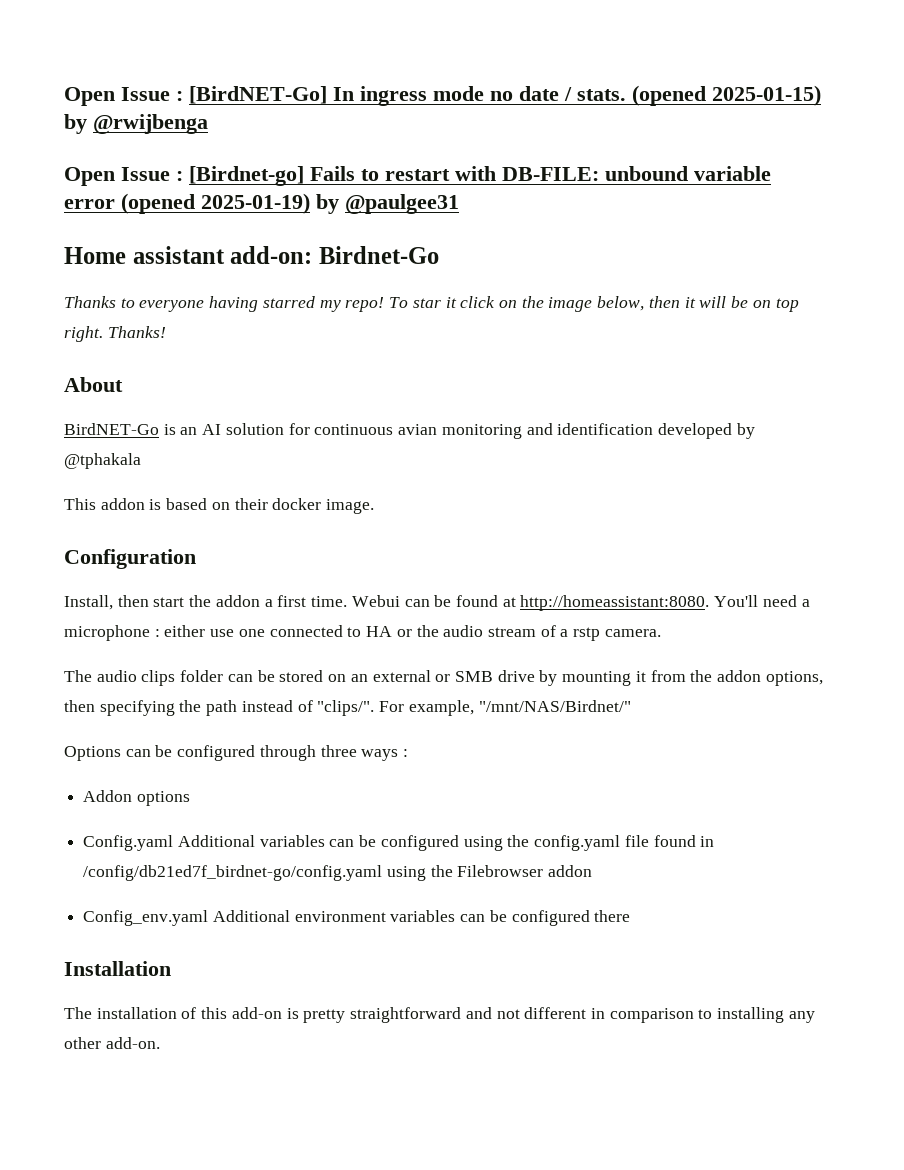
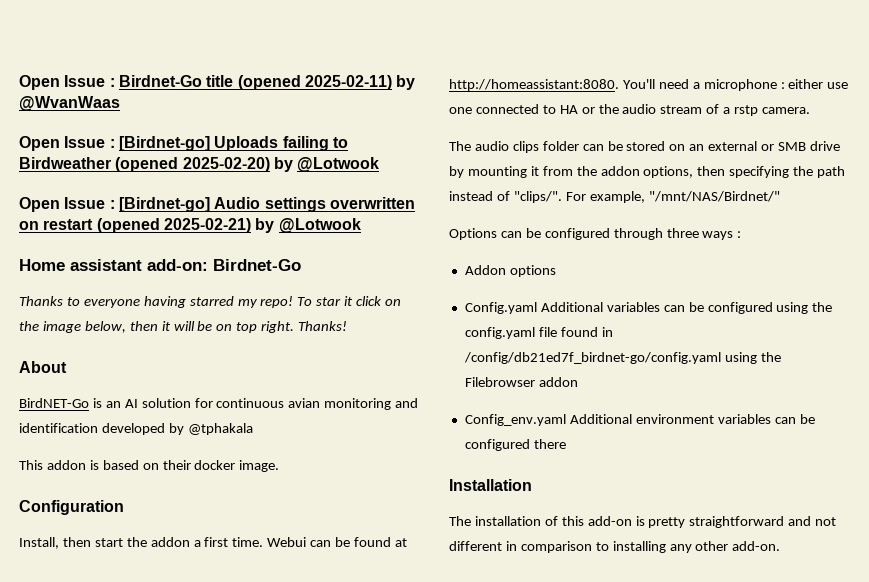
- Open Issue : [BirdNET-Go] In ingress mode no date / stats. (opened 2025-01-15) by @rwijbenga
- Open Issue : [Birdnet-go] Fails to restart with DB-FILE: unbound variable error (opened 2025-01-19) by @paulgee31
+ Open Issue : Birdnet-Go title (opened 2025-02-11) by @WvanWaas
+ Open Issue : [Birdnet-go] Uploads failing to Birdweather (opened 2025-02-20) by @Lotwook
+ Open Issue : [Birdnet-go] Audio settings overwritten on restart (opened 2025-02-21) by @Lotwook

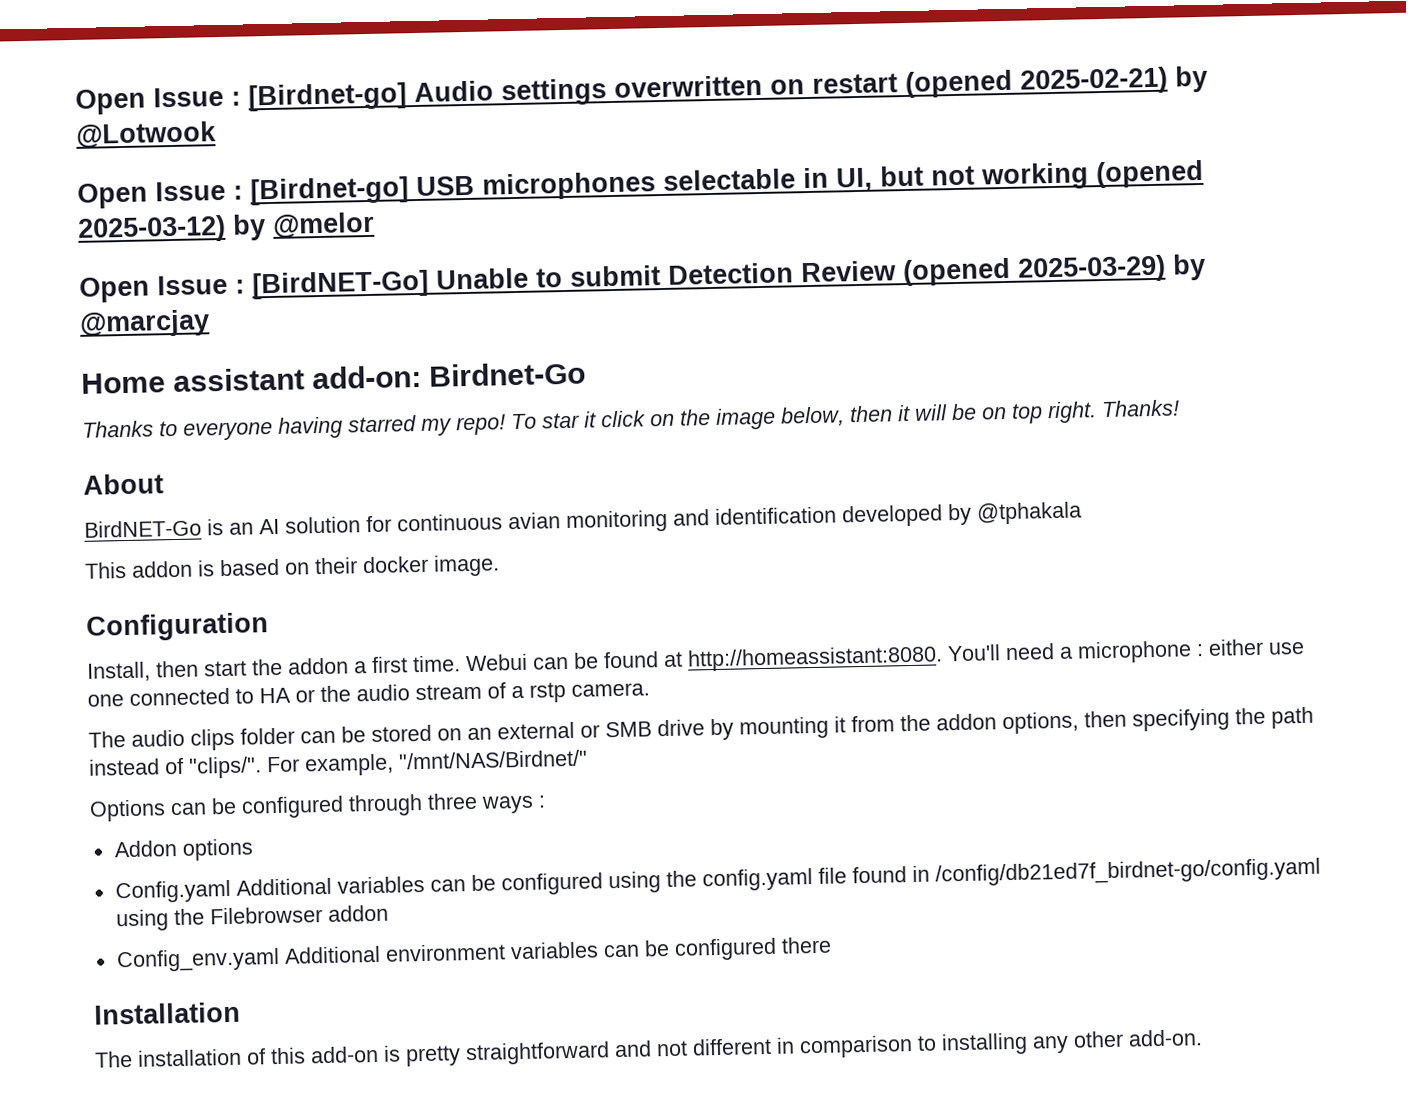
- Open Issue : Birdnet-Go title (opened 2025-02-11) by @WvanWaas
- Open Issue : [Birdnet-go] Uploads failing to Birdweather (opened 2025-02-20) by @Lotwook
+ Open Issue : [Birdnet-go] USB microphones selectable in UI, but not working (opened 2025-03-12) by @melor
+ Open Issue : [BirdNET-Go] Unable to submit Detection Review (opened 2025-03-29) by @marcjay

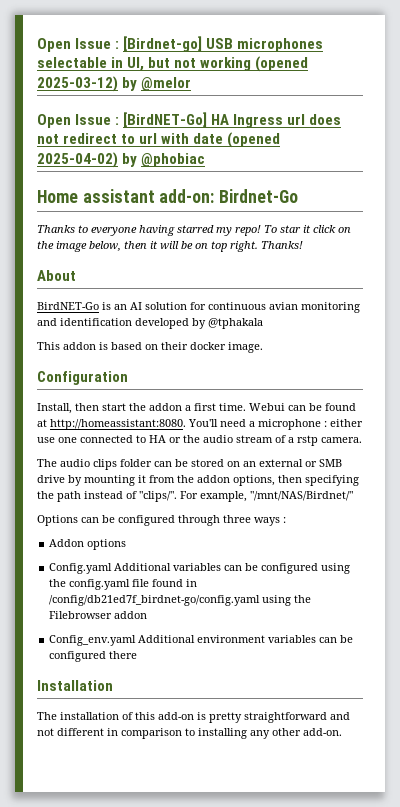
- Open Issue : [Birdnet-go] Audio settings overwritten on restart (opened 2025-02-21) by @Lotwook
- Open Issue : [BirdNET-Go] Unable to submit Detection Review (opened 2025-03-29) by @marcjay
+ Open Issue : [BirdNET-Go] HA Ingress url does not redirect to url with date (opened 2025-04-02) by @phobiac

